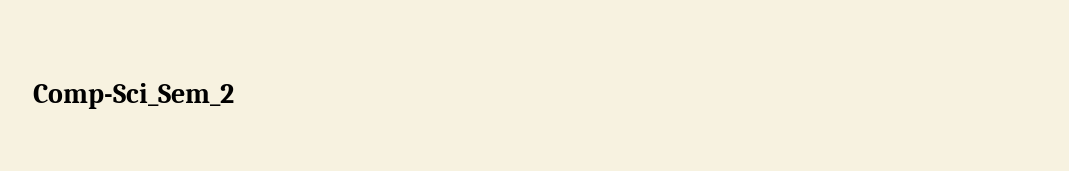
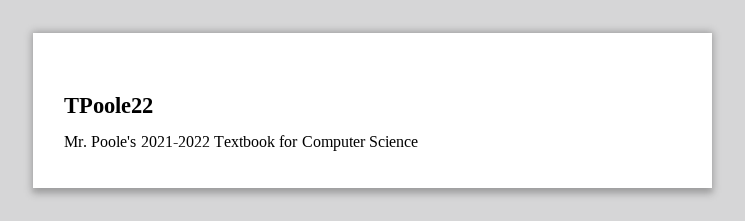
- Comp-Sci_Sem_2
+ TPoole22
+ Mr. Poole's 2021-2022 Textbook for Computer Science

